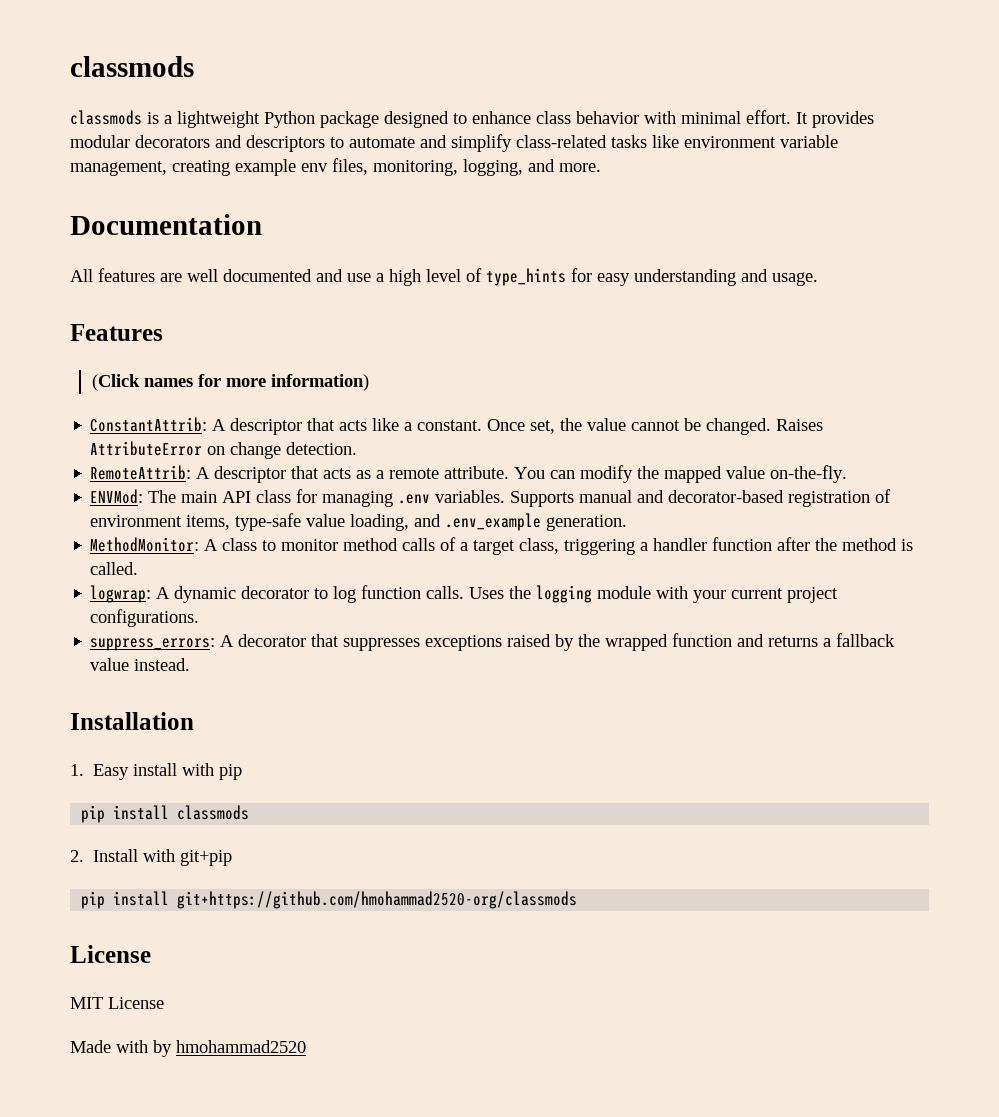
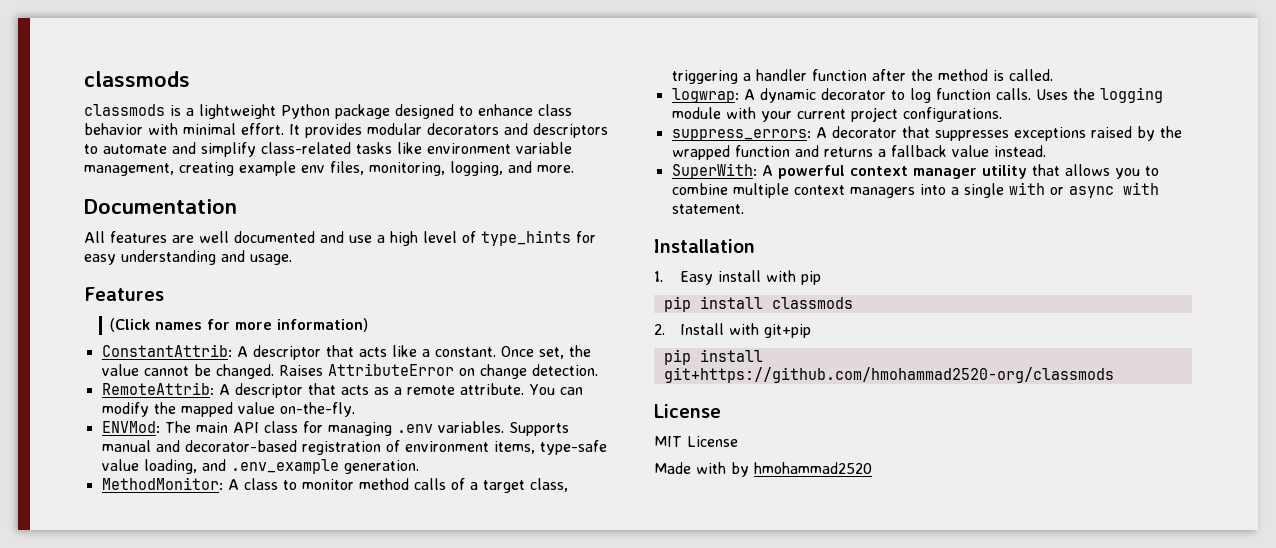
+ SuperWith: A powerful context manager utility that allows you to combine multiple context managers into a single with or async with statement.

